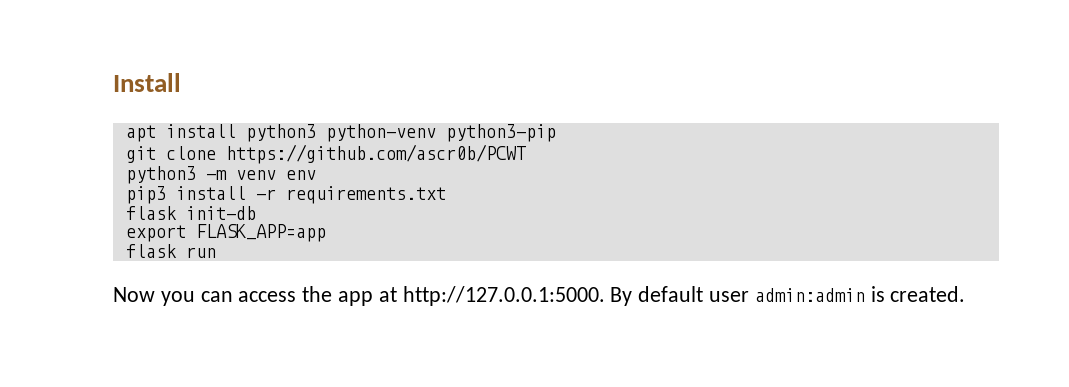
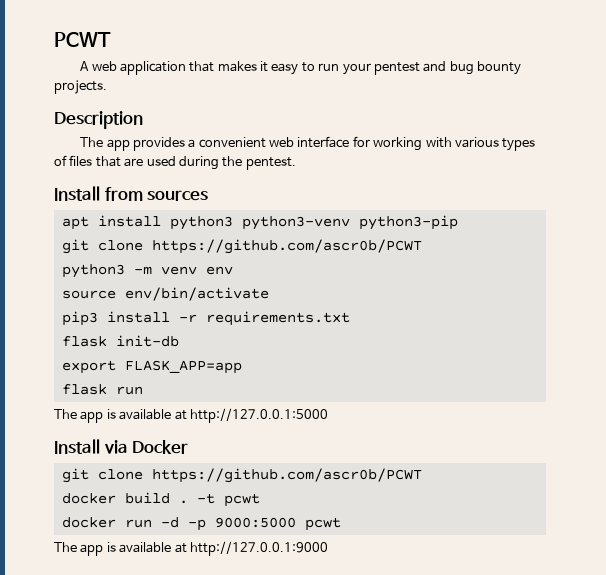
- Install
+ PCWT
+ A web application that makes it easy to run your pentest and bug bounty projects.
+ Description
+ The app provides a convenient web interface for working with various types of files that are used during the pentest.
+ Install from sources
- apt install python3 python-venv python3-pip
+ apt install python3 python3-venv python3-pip
+ source env/bin/activate
- Now you can access the app at http://127.0.0.1:5000. By default user admin:admin is created.
+ The app is available at http://127.0.0.1:5000
+ Install via Docker
+ git clone https://github.com/ascr0b/PCWT
+ docker build . -t pcwt
+ docker run -d -p 9000:5000 pcwt
+ The app is available at http://127.0.0.1:9000

